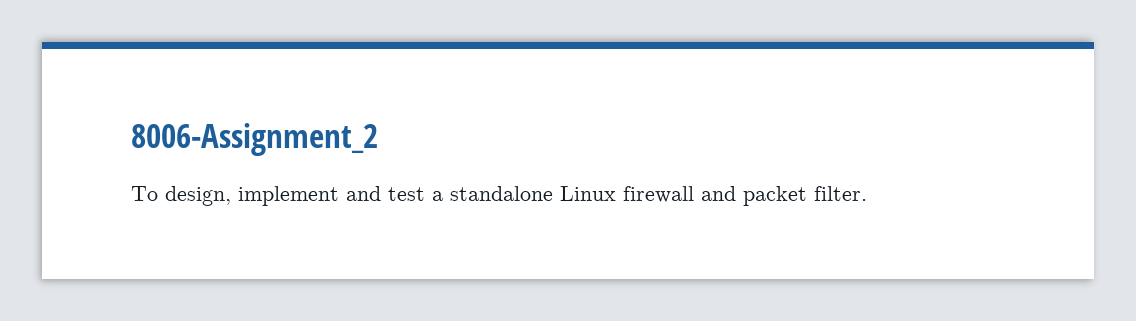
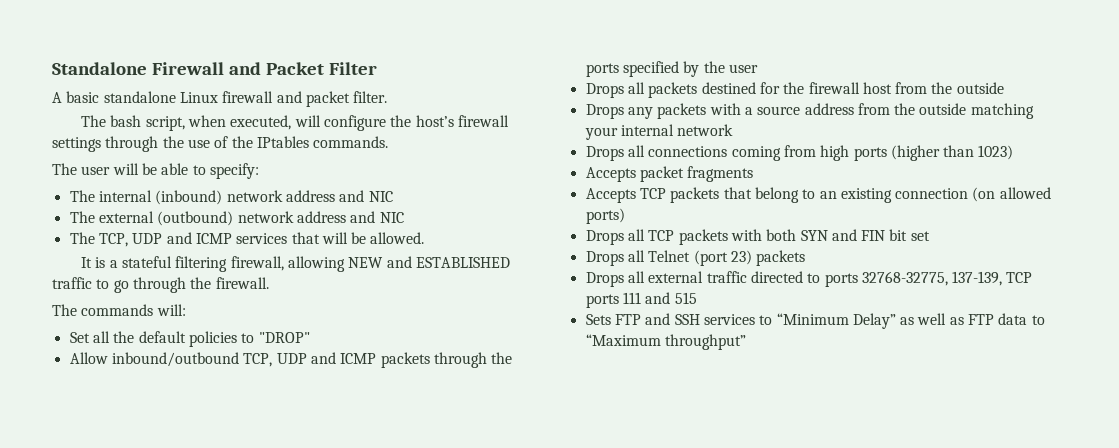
- 8006-Assignment_2
- To design, implement and test a standalone Linux firewall and packet filter.
+ Standalone Firewall and Packet Filter
+ A basic standalone Linux firewall and packet filter.
+ The bash script, when executed, will configure the host’s firewall settings through the use of the IPtables commands.
+ The user will be able to specify:
+ The internal (inbound) network address and NIC
+ The external (outbound) network address and NIC
+ The TCP, UDP and ICMP services that will be allowed.
+ It is a stateful filtering firewall, allowing NEW and ESTABLISHED traffic to go through the firewall.
+ The commands will:
+ Set all the default policies to "DROP"
+ Allow inbound/outbound TCP, UDP and ICMP packets through the ports specified by the user
+ Drops all packets destined for the firewall host from the outside
+ Drops any packets with a source address from the outside matching your internal network
+ Drops all connections coming from high ports (higher than 1023)
+ Accepts packet fragments
+ Accepts TCP packets that belong to an existing connection (on allowed ports)
+ Drops all TCP packets with both SYN and FIN bit set
+ Drops all Telnet (port 23) packets
+ Drops all external traffic directed to ports 32768-32775, 137-139, TCP ports 111 and 515
+ Sets FTP and SSH services to “Minimum Delay” as well as FTP data to “Maximum throughput”

